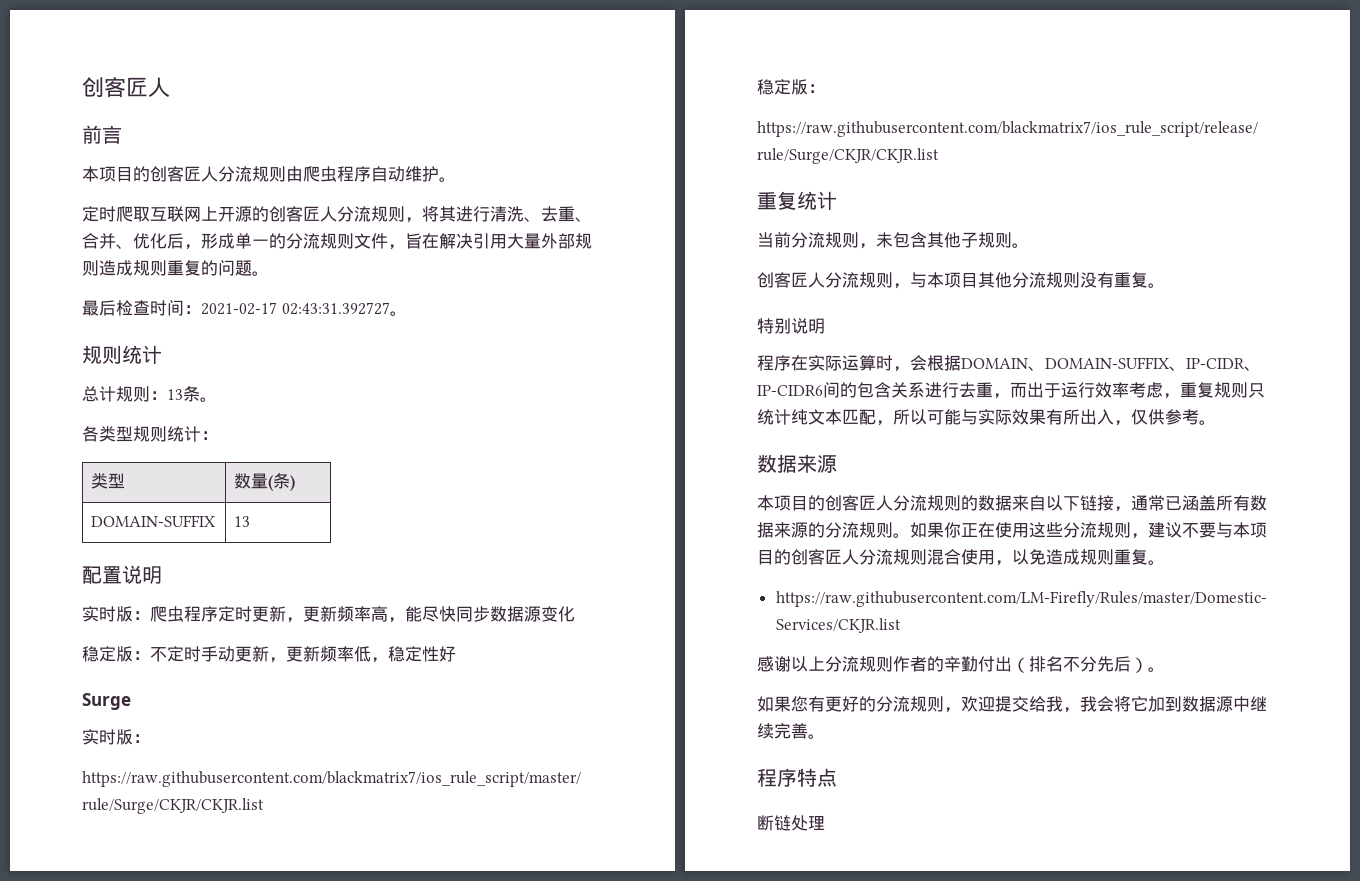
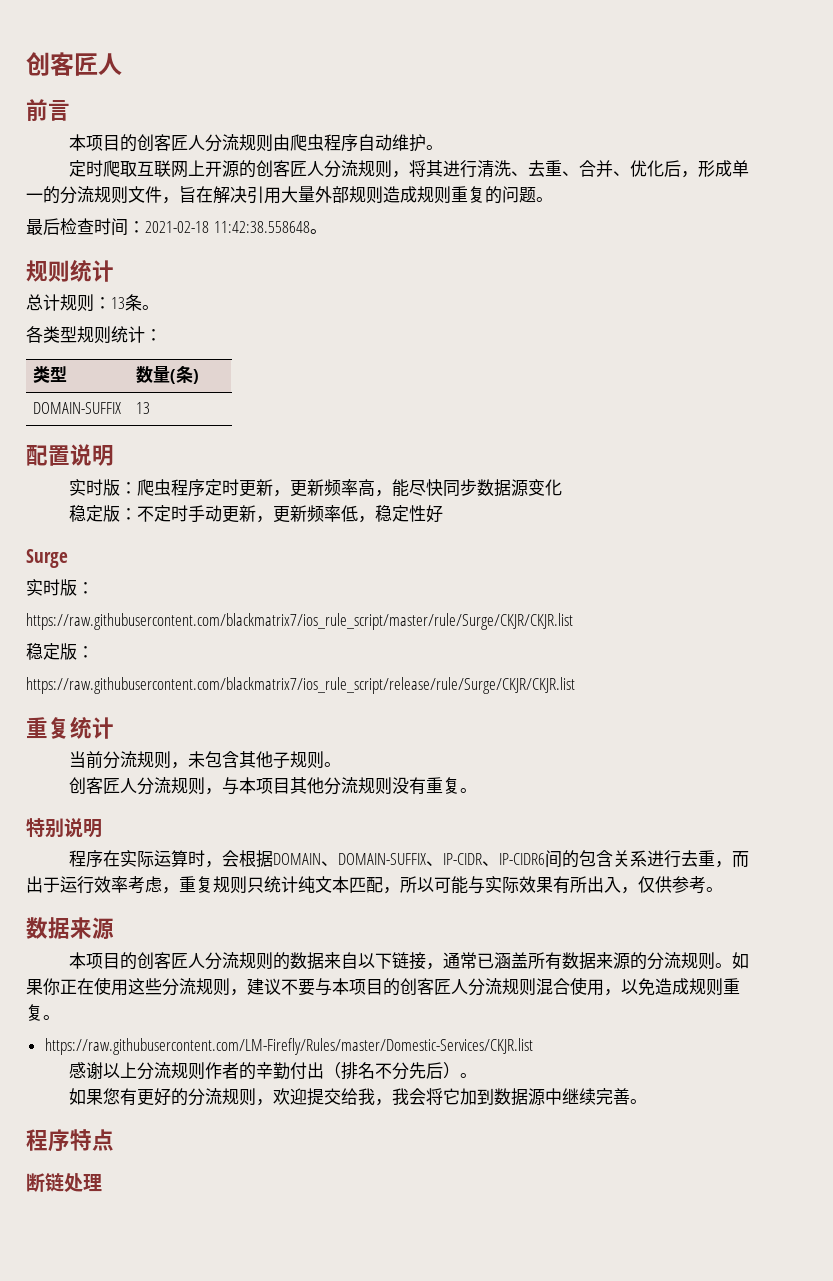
- 最后检查时间：2021-02-17 02:43:31.392727。
+ 最后检查时间：2021-02-18 11:42:38.558648。

